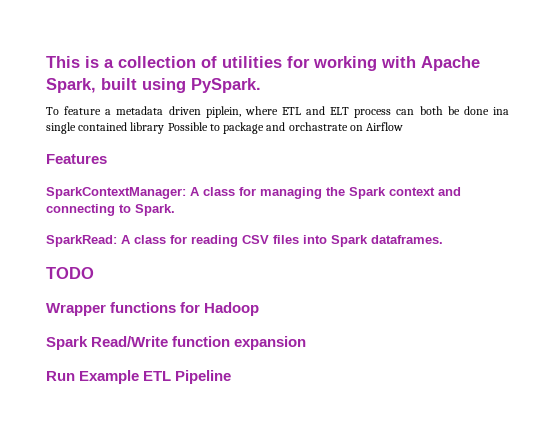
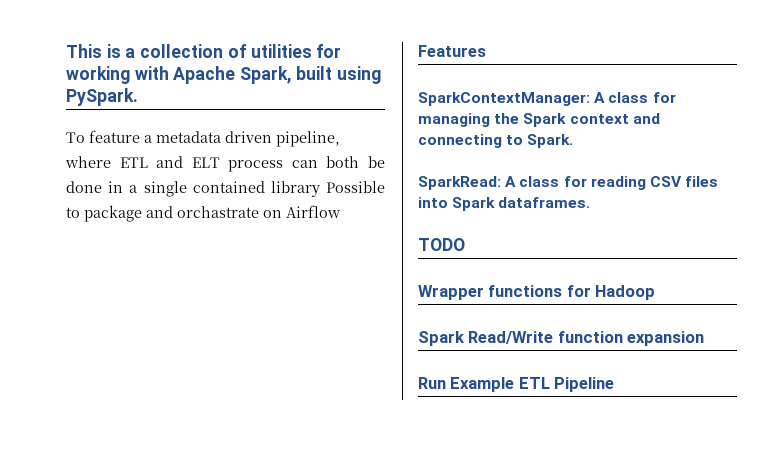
- To feature a metadata driven piplein, where ETL and ELT process can both be done ina single contained library Possible to package and orchastrate on Airflow
+ To feature a metadata driven pipeline, where ETL and ELT process can both be done in a single contained library Possible to package and orchastrate on Airflow

